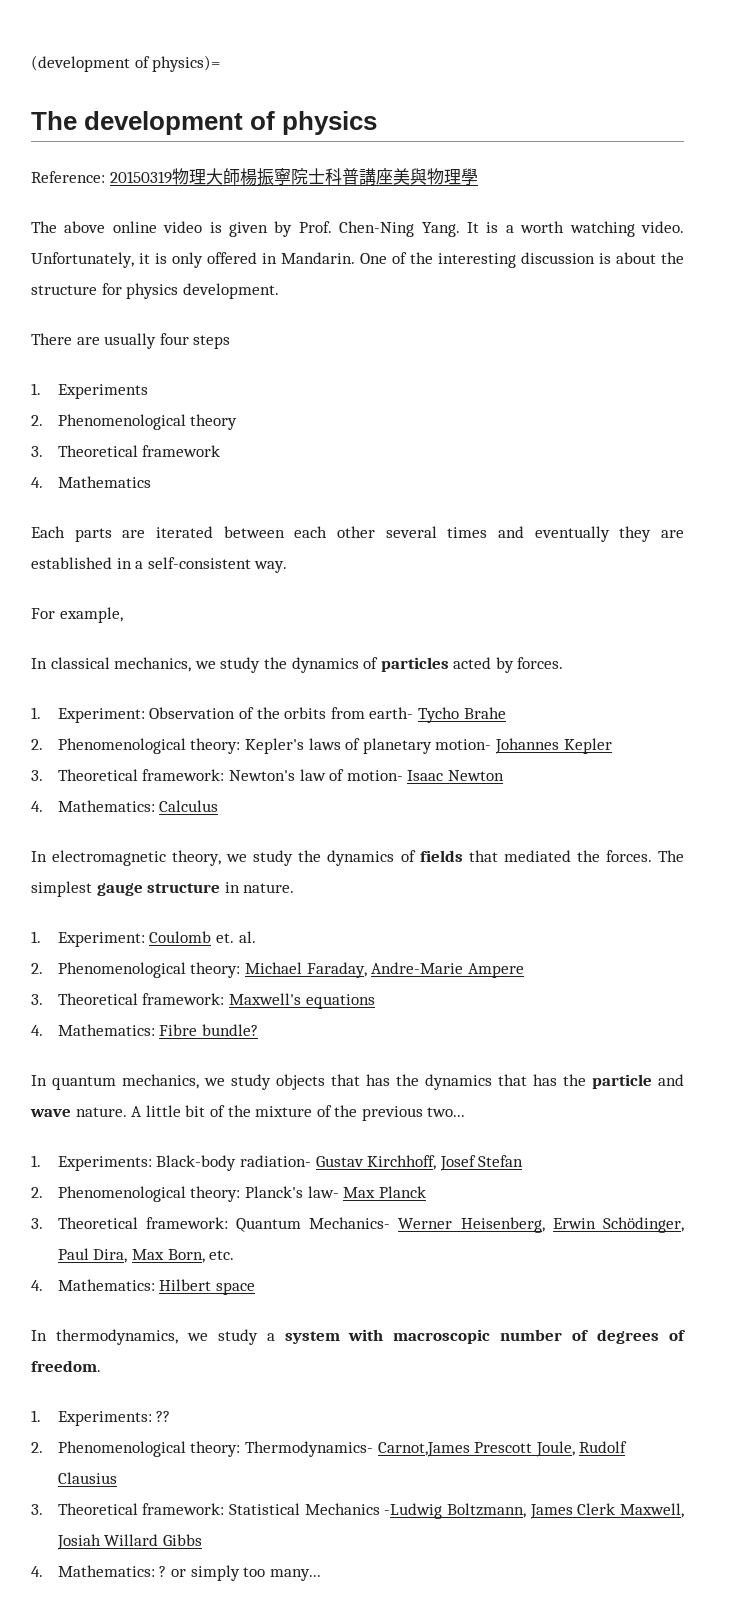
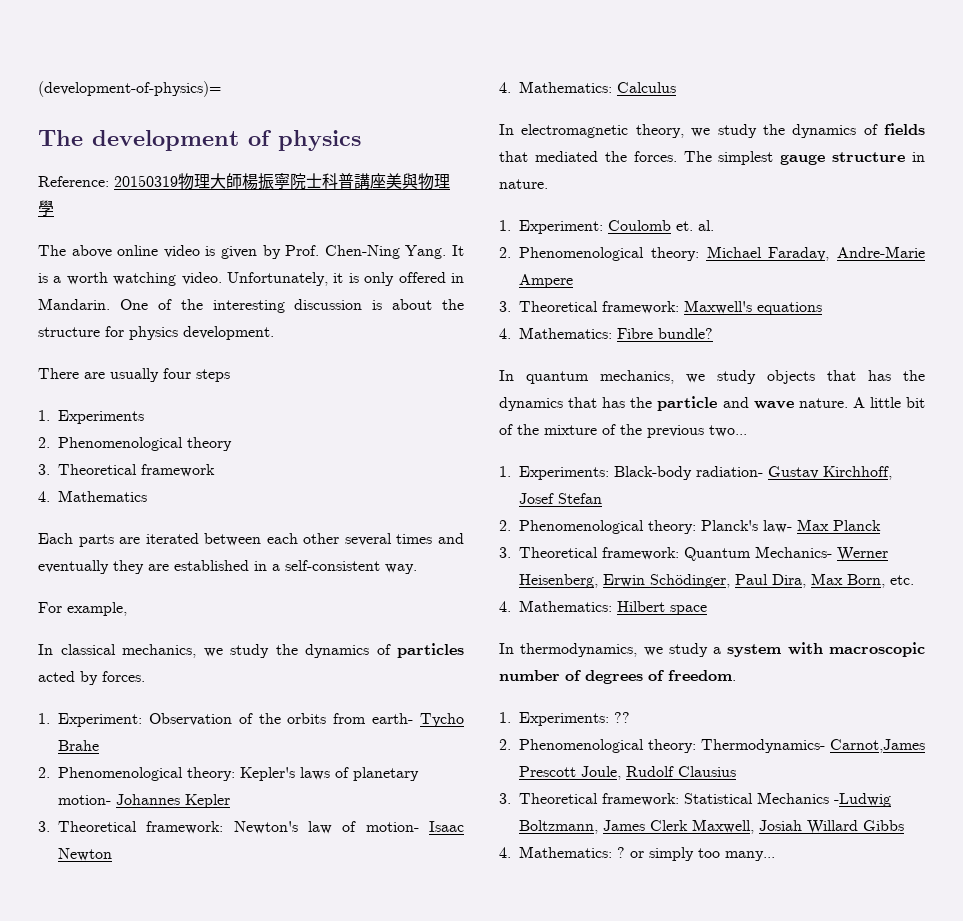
- (development of physics)=
+ (development-of-physics)=

